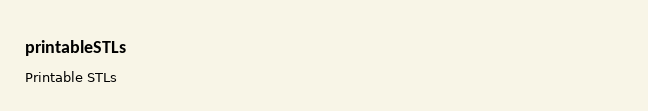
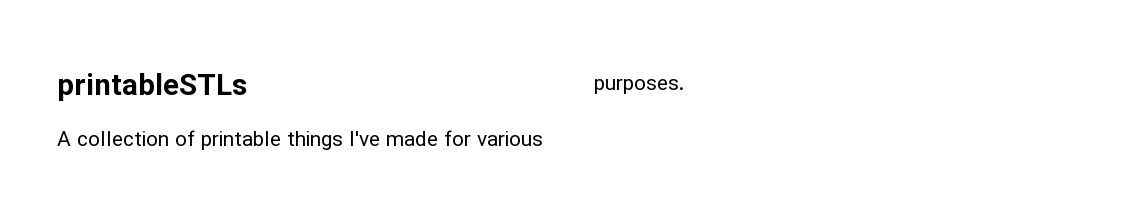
- Printable STLs
+ A collection of printable things I've made for various purposes.

